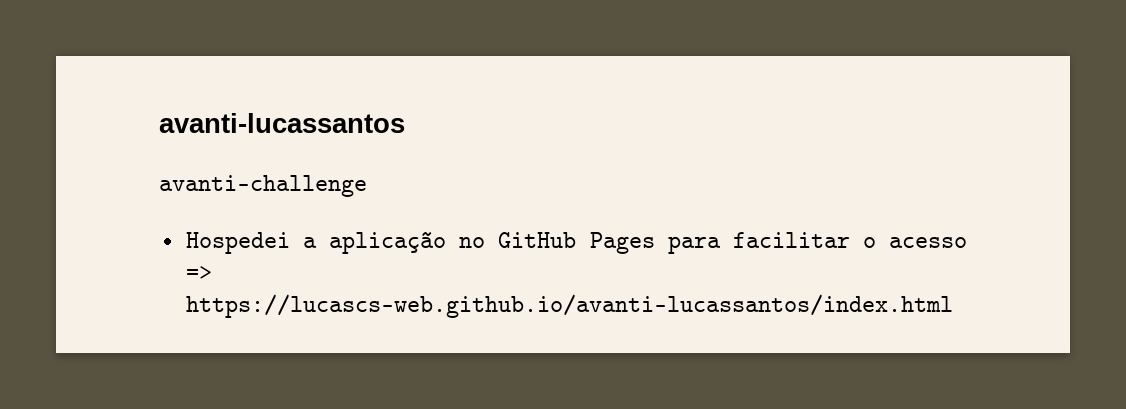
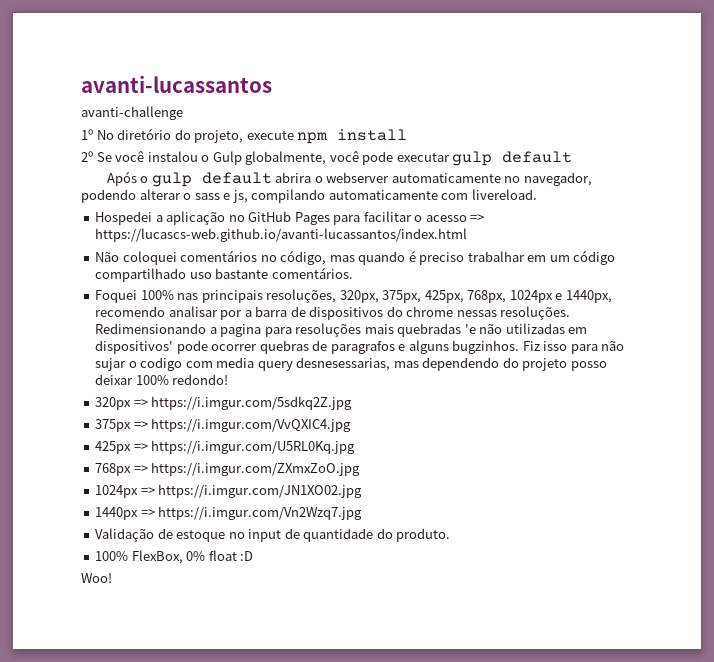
+ 1º No diretório do projeto, execute npm install
+ 2º Se você instalou o Gulp globalmente, você pode executar gulp default
+ Após o gulp default abrira o webserver automaticamente no navegador, podendo alterar o sass e js, compilando automaticamente com livereload.
+ Não coloquei comentários no código, mas quando é preciso trabalhar em um código compartilhado uso bastante comentários.
+ Foquei 100% nas principais resoluções, 320px, 375px, 425px, 768px, 1024px e 1440px, recomendo analisar por a barra de dispositivos do chrome nessas resoluções. Redimensionando a pagina para resoluções mais quebradas 'e não utilizadas em dispositivos' pode ocorrer quebras de paragrafos e alguns bugzinhos. Fiz isso para não sujar o codigo com media query desnesessarias, mas dependendo do projeto posso deixar 100% redondo!
+ 320px => https://i.imgur.com/5sdkq2Z.jpg
+ 375px => https://i.imgur.com/VvQXIC4.jpg
+ 425px => https://i.imgur.com/U5RL0Kq.jpg
+ 768px => https://i.imgur.com/ZXmxZoO.jpg
+ 1024px => https://i.imgur.com/JN1XO02.jpg
+ 1440px => https://i.imgur.com/Vn2Wzq7.jpg
+ Validação de estoque no input de quantidade do produto.
+ 100% FlexBox, 0% float :D
+ Woo!

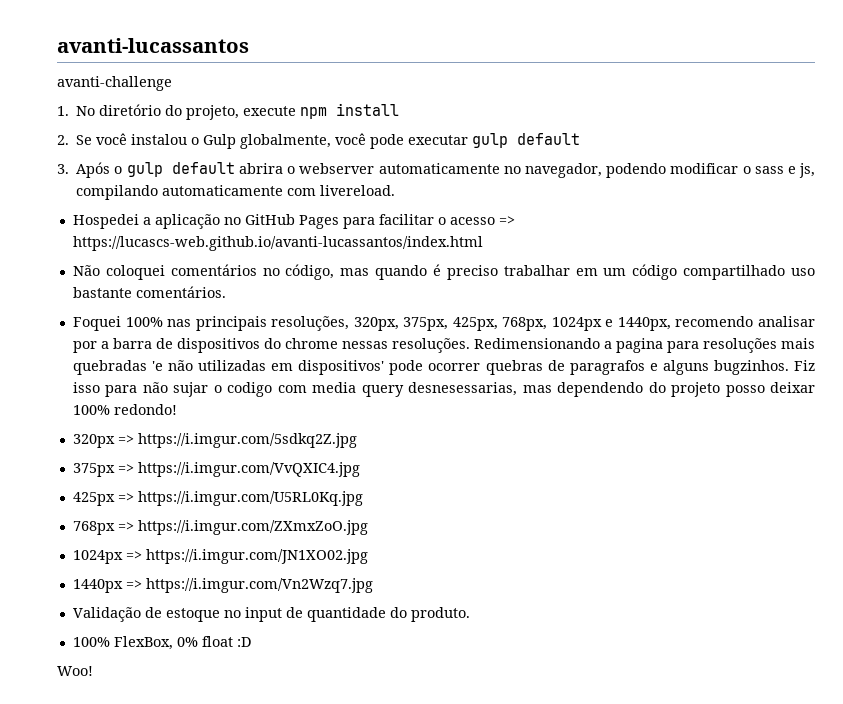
- 1º No diretório do projeto, execute npm install
+ 1. No diretório do projeto, execute npm install
- 2º Se você instalou o Gulp globalmente, você pode executar gulp default
+ 2. Se você instalou o Gulp globalmente, você pode executar gulp default
- Após o gulp default abrira o webserver automaticamente no navegador, podendo alterar o sass e js, compilando automaticamente com livereload.
+ 3. Após o gulp default abrira o webserver automaticamente no navegador, podendo modificar o sass e js, compilando automaticamente com livereload.

